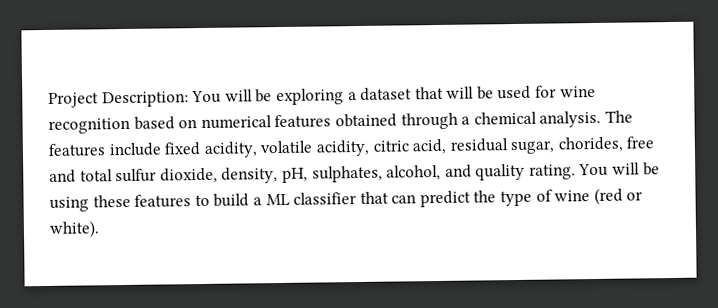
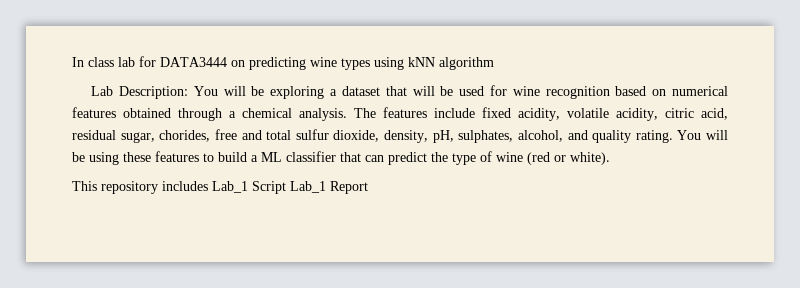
- Project Description: You will be exploring a dataset that will be used for wine recognition based on numerical features obtained through a chemical analysis.
+ In class lab for DATA3444 on predicting wine types using kNN algorithm
+ Lab Description: You will be exploring a dataset that will be used for wine recognition based on numerical features obtained through a chemical analysis.
+ This repository includes Lab_1 Script Lab_1 Report

